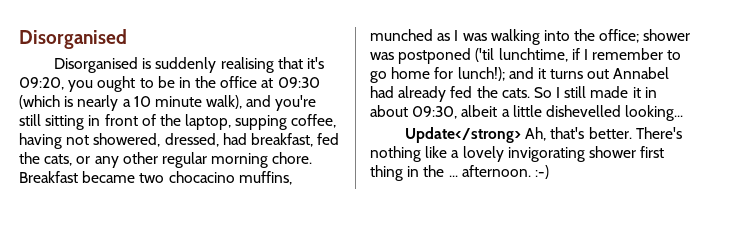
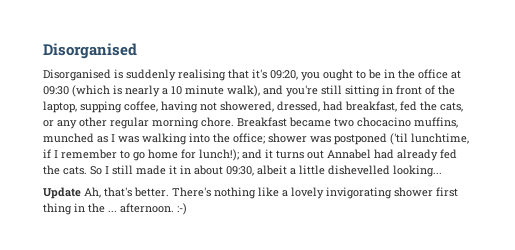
- Update</strong> Ah, that's better.
+ Update Ah, that's better.

